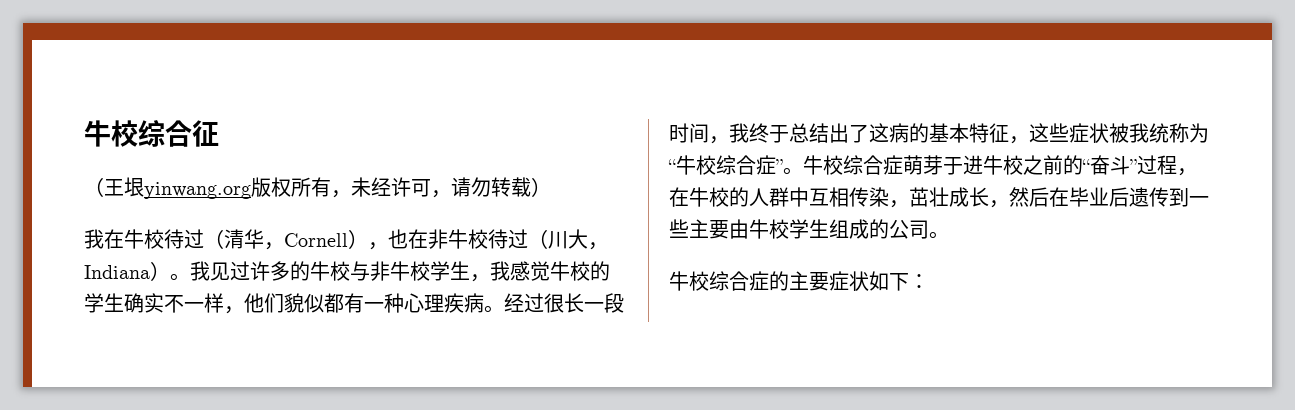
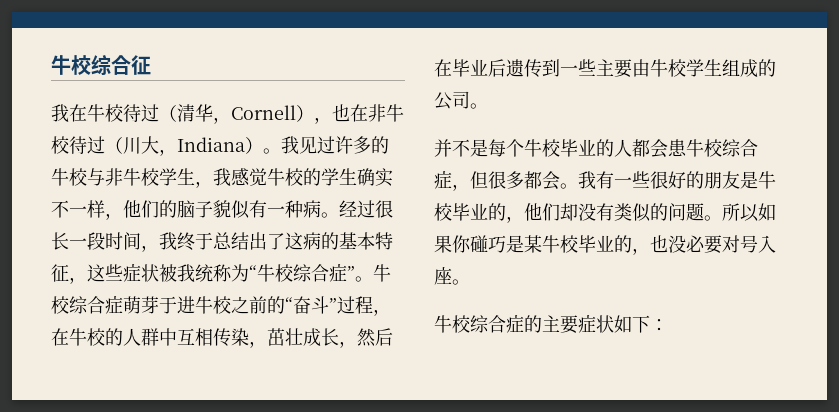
- （王垠yinwang.org版权所有，未经许可，请勿转载）
- 我见过许多的牛校与非牛校学生，我感觉牛校的学生确实不一样，他们貌似都有一种心理疾病。
+ 我见过许多的牛校与非牛校学生，我感觉牛校的学生确实不一样，他们的脑子貌似有一种病。
+ 并不是每个牛校毕业的人都会患牛校综合症，但很多都会。我有一些很好的朋友是牛校毕业的，他们却没有类似的问题。所以如果你碰巧是某牛校毕业的，也没必要对号入座。

